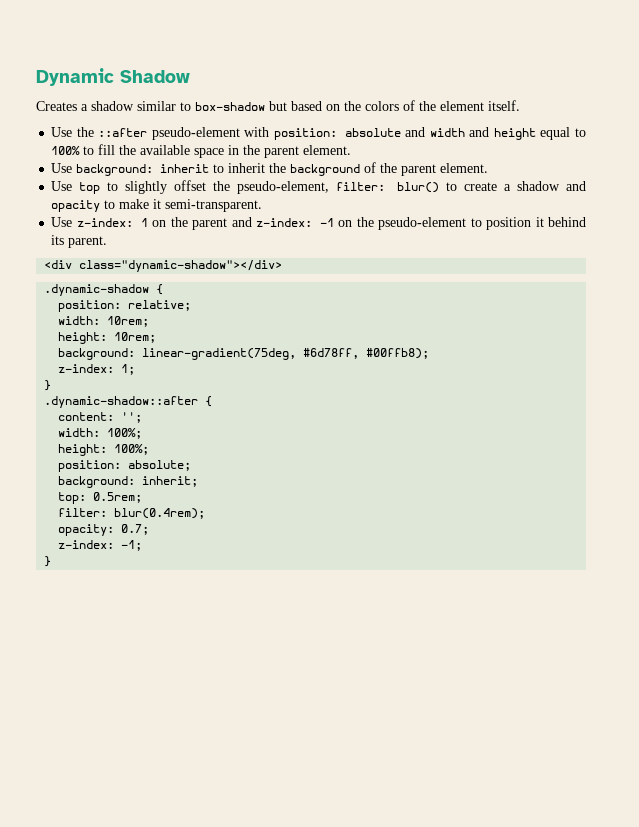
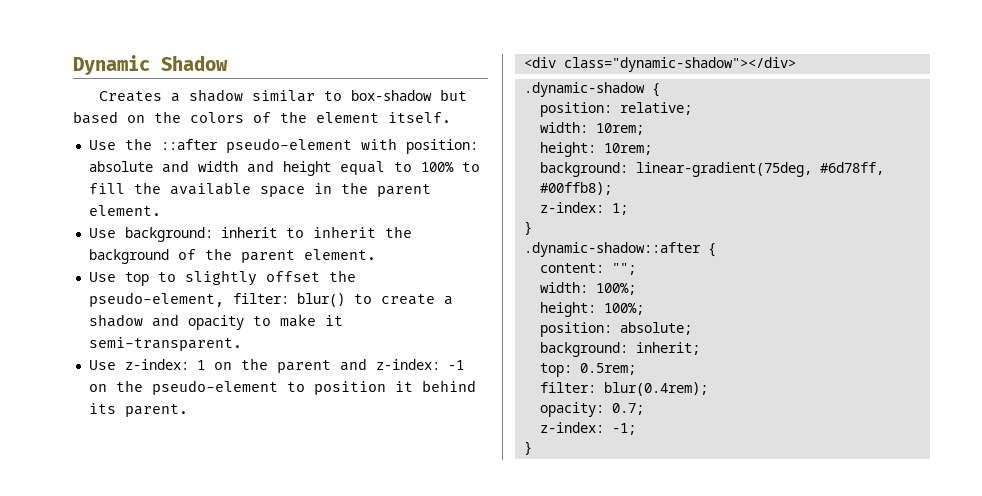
- content: '';
+ content: "";

